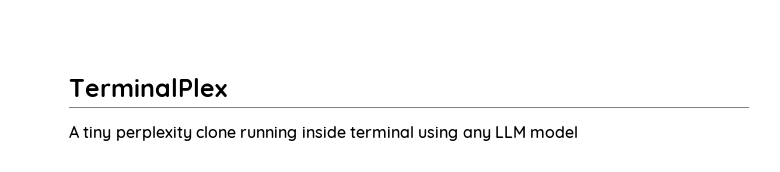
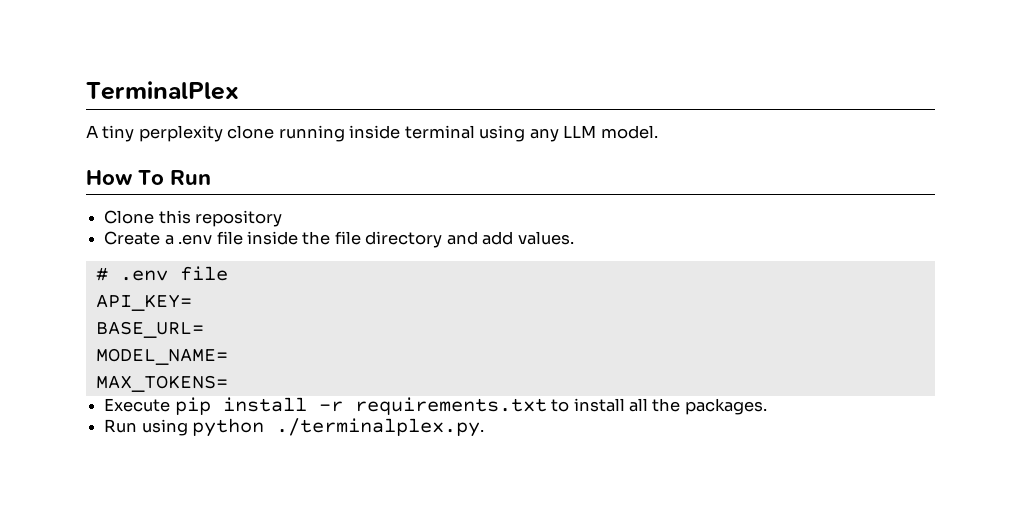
- A tiny perplexity clone running inside terminal using any LLM model
+ A tiny perplexity clone running inside terminal using any LLM model.
+ How To Run
+ Clone this repository
+ Create a .env file inside the file directory and add values.
+ # .env file
+ API_KEY=
+ BASE_URL=
+ MODEL_NAME=
+ MAX_TOKENS=
+ Execute pip install -r requirements.txt to install all the packages.
+ Run using python ./terminalplex.py.

